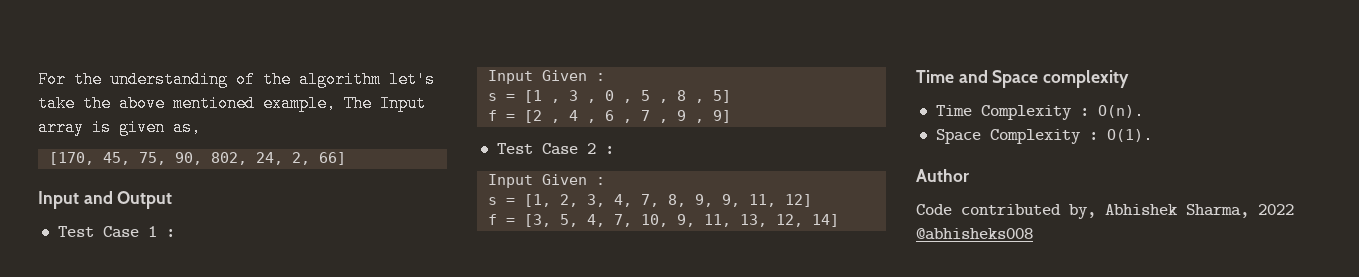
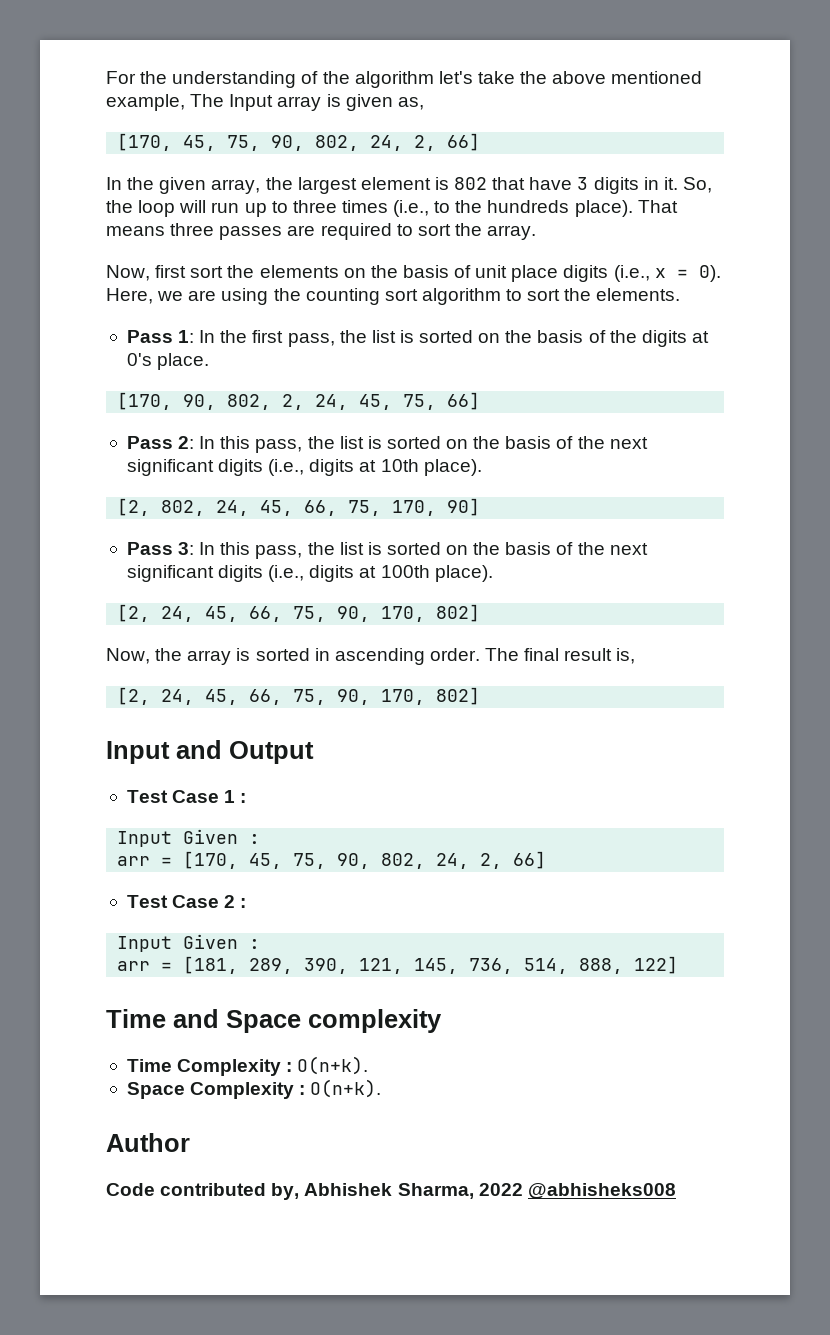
+ In the given array, the largest element is 802 that have 3 digits in it. So, the loop will run up to three times (i.e., to the hundreds place). That means three passes are required to sort the array.
+ Now, first sort the elements on the basis of unit place digits (i.e., x = 0). Here, we are using the counting sort algorithm to sort the elements.
+ Pass 1: In the first pass, the list is sorted on the basis of the digits at 0's place.
+ [170, 90, 802, 2, 24, 45, 75, 66]
+ Pass 2: In this pass, the list is sorted on the basis of the next significant digits (i.e., digits at 10th place).
+ [2, 802, 24, 45, 66, 75, 170, 90]
+ Pass 3: In this pass, the list is sorted on the basis of the next significant digits (i.e., digits at 100th place).
+ [2, 24, 45, 66, 75, 90, 170, 802]
+ Now, the array is sorted in ascending order. The final result is,
+ [2, 24, 45, 66, 75, 90, 170, 802]
- s = [1 , 3 , 0 , 5 , 8 , 5]
- f = [2 , 4 , 6 , 7 , 9 , 9]
+ arr = [170, 45, 75, 90, 802, 24, 2, 66]
- s = [1, 2, 3, 4, 7, 8, 9, 9, 11, 12]
- f = [3, 5, 4, 7, 10, 9, 11, 13, 12, 14]
+ arr = [181, 289, 390, 121, 145, 736, 514, 888, 122]
- Time Complexity : O(n).
+ Time Complexity : O(n+k).
- Space Complexity : O(1).
+ Space Complexity : O(n+k).

